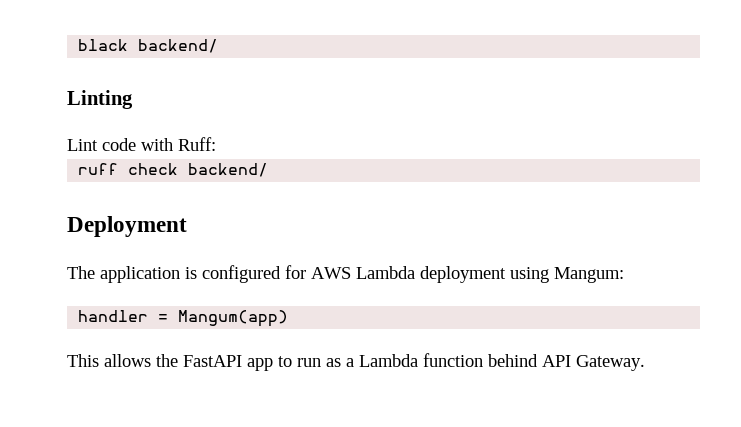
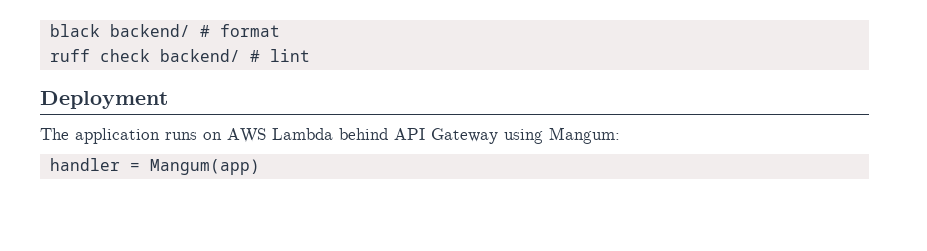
- black backend/
- Linting
- Lint code with Ruff:
+ black backend/ # format
- ruff check backend/
+ ruff check backend/ # lint
- The application is configured for AWS Lambda deployment using Mangum:
+ The application runs on AWS Lambda behind API Gateway using Mangum:
- This allows the FastAPI app to run as a Lambda function behind API Gateway.

